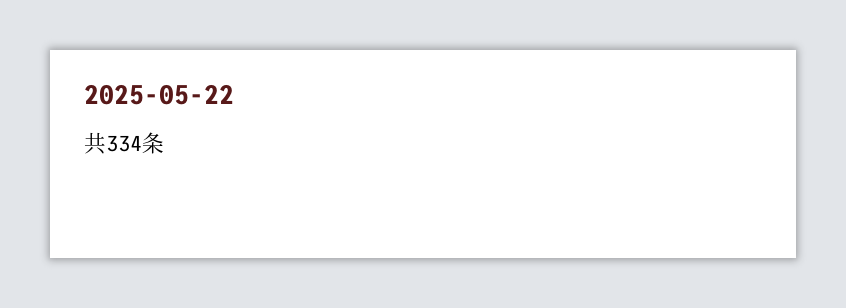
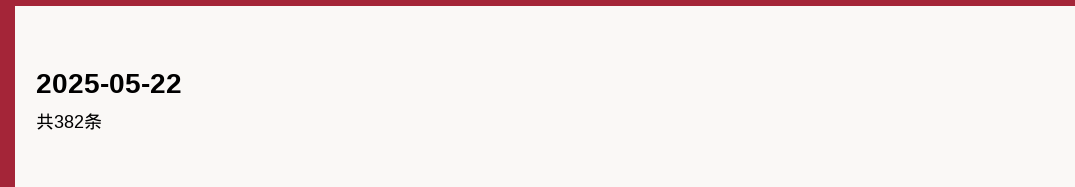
- 共334条
+ 共382条

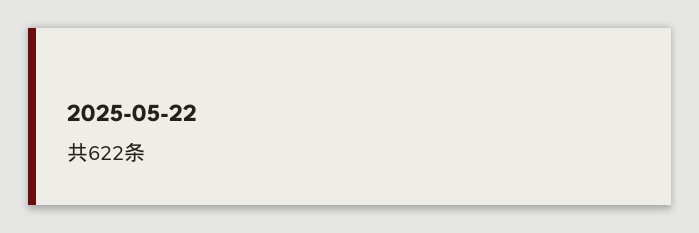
- 共382条
+ 共622条

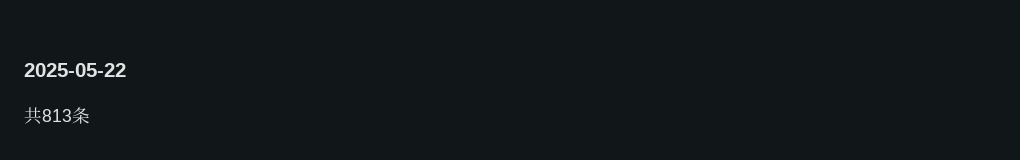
- 共622条
+ 共813条

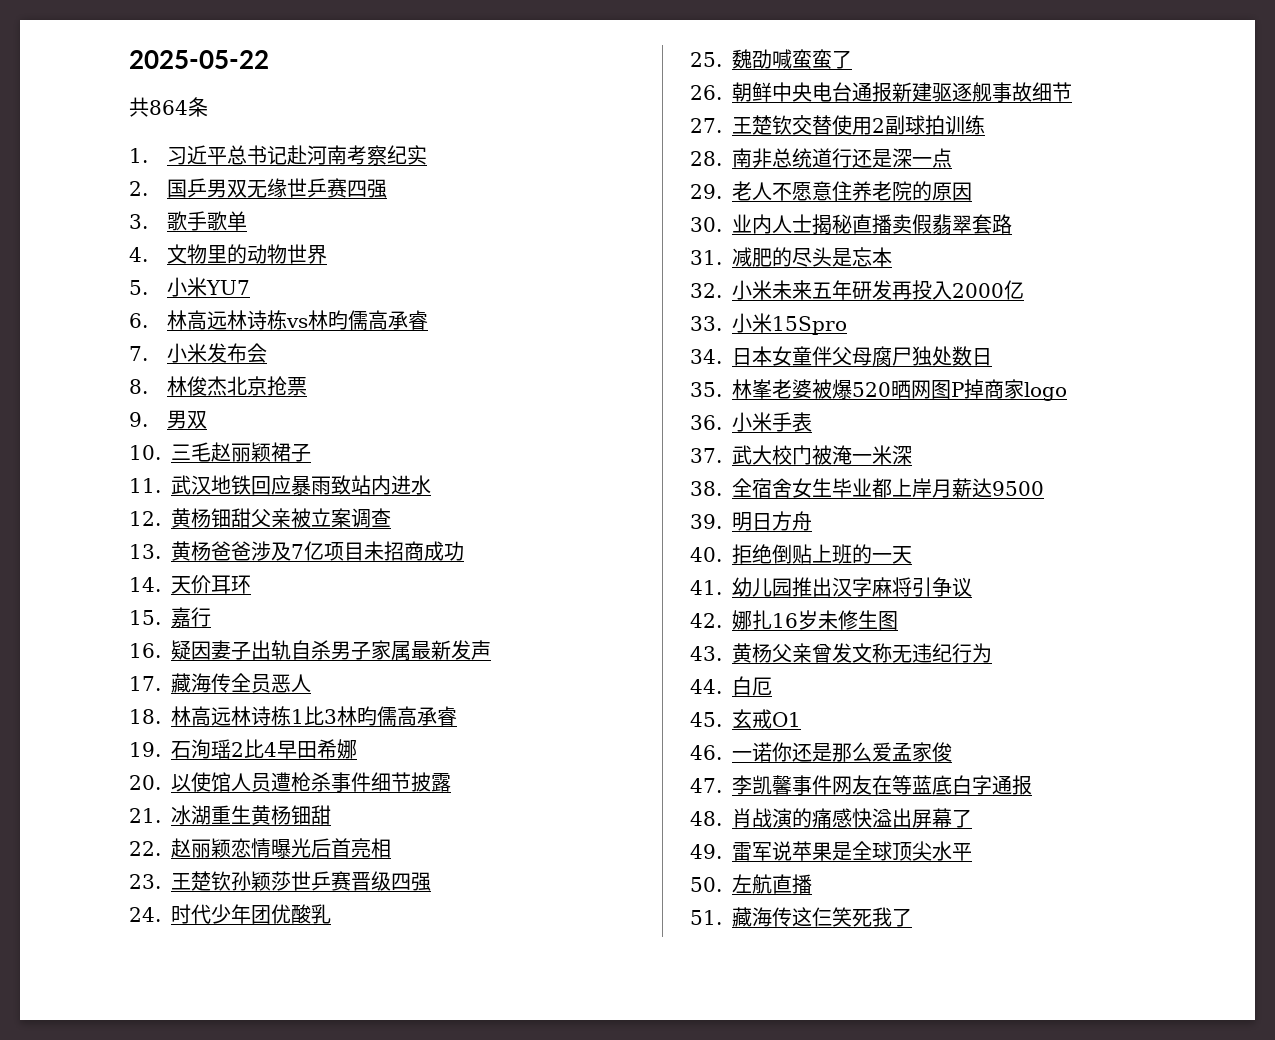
- 共813条
+ 共864条
+ 1.习近平总书记赴河南考察纪实
+ 2.国乒男双无缘世乒赛四强
+ 3.歌手歌单
+ 4.文物里的动物世界
+ 5.小米YU7
+ 6.林高远林诗栋vs林昀儒高承睿
+ 7.小米发布会
+ 8.林俊杰北京抢票
+ 9.男双
+ 10.三毛赵丽颖裙子
+ 11.武汉地铁回应暴雨致站内进水
+ 12.黄杨钿甜父亲被立案调查
+ 13.黄杨爸爸涉及7亿项目未招商成功
+ 14.天价耳环
+ 15.嘉行
+ 16.疑因妻子出轨自杀男子家属最新发声
+ 17.藏海传全员恶人
+ 18.林高远林诗栋1比3林昀儒高承睿
+ 19.石洵瑶2比4早田希娜
+ 20.以使馆人员遭枪杀事件细节披露
+ 21.冰湖重生黄杨钿甜
+ 22.赵丽颖恋情曝光后首亮相
+ 23.王楚钦孙颖莎世乒赛晋级四强
+ 24.时代少年团优酸乳
+ 25.魏劭喊蛮蛮了
+ 26.朝鲜中央电台通报新建驱逐舰事故细节
+ 27.王楚钦交替使用2副球拍训练
+ 28.南非总统道行还是深一点
+ 29.老人不愿意住养老院的原因
+ 30.业内人士揭秘直播卖假翡翠套路
+ 31.减肥的尽头是忘本
+ 32.小米未来五年研发再投入2000亿
+ 33.小米15Spro
+ 34.日本女童伴父母腐尸独处数日
+ 35.林峯老婆被爆520晒网图P掉商家logo
+ 36.小米手表
+ 37.武大校门被淹一米深
+ 38.全宿舍女生毕业都上岸月薪达9500
+ 39.明日方舟
+ 40.拒绝倒贴上班的一天
+ 41.幼儿园推出汉字麻将引争议
+ 42.娜扎16岁未修生图
+ 43.黄杨父亲曾发文称无违纪行为
+ 44.白厄
+ 45.玄戒O1
+ 46.一诺你还是那么爱孟家俊
+ 47.李凯馨事件网友在等蓝底白字通报
+ 48.肖战演的痛感快溢出屏幕了
+ 49.雷军说苹果是全球顶尖水平
+ 50.左航直播
+ 51.藏海传这仨笑死我了

